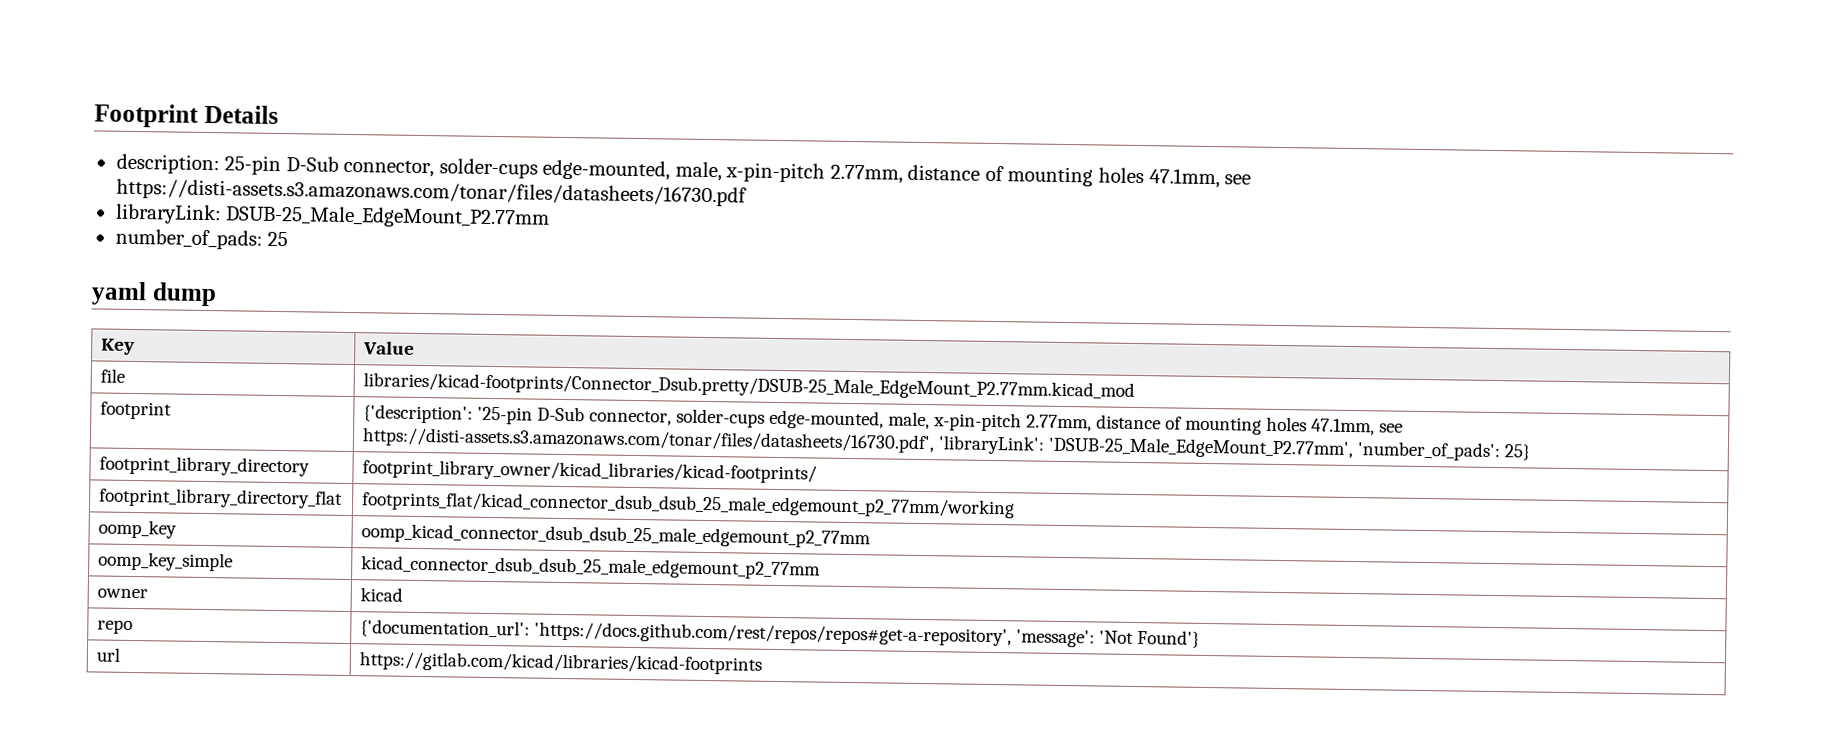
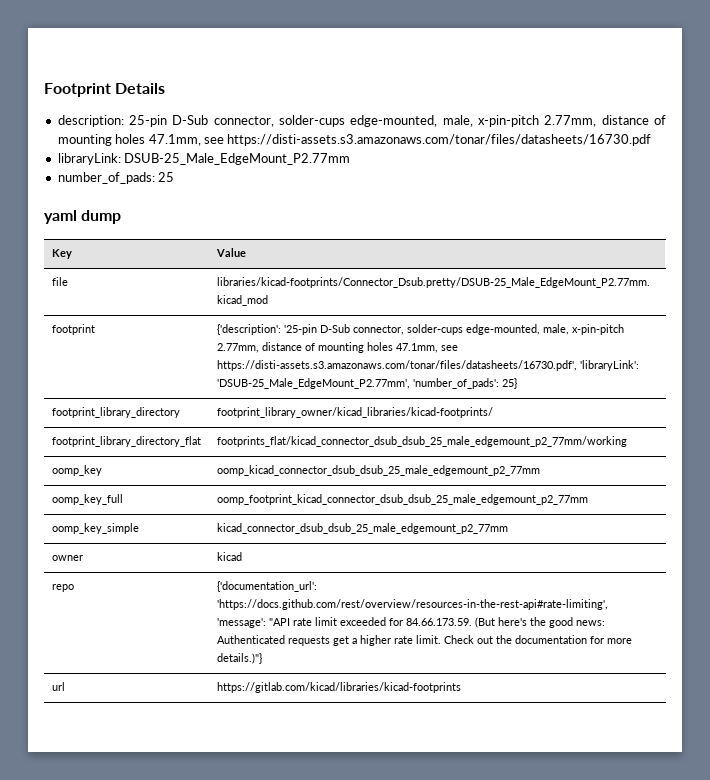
+ oomp_key_full | oomp_footprint_kicad_connector_dsub_dsub_25_male_edgemount_p2_77mm
- repo | {'documentation_url': 'https://docs.github.com/rest/repos/repos#get-a-repository', 'message': 'Not Found'}
+ repo | {'documentation_url': 'https://docs.github.com/rest/overview/resources-in-the-rest-api#rate-limiting', 'message': "API rate limit exceeded for 84.66.173.59. (But here's the good news: Authenticated requests get a higher rate limit. Check out the documentation for more details.)"}

